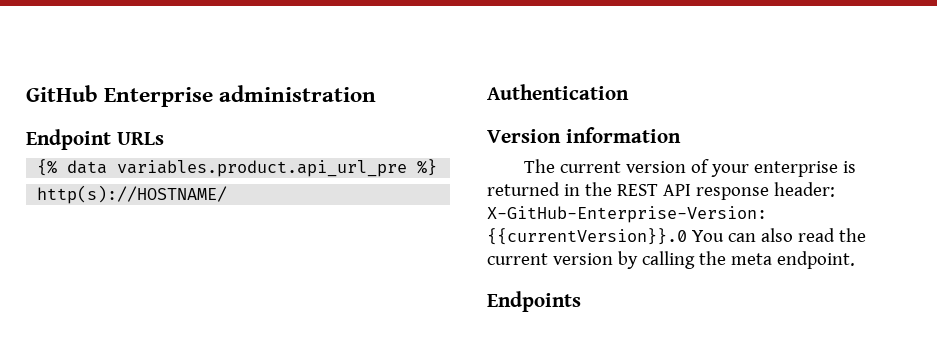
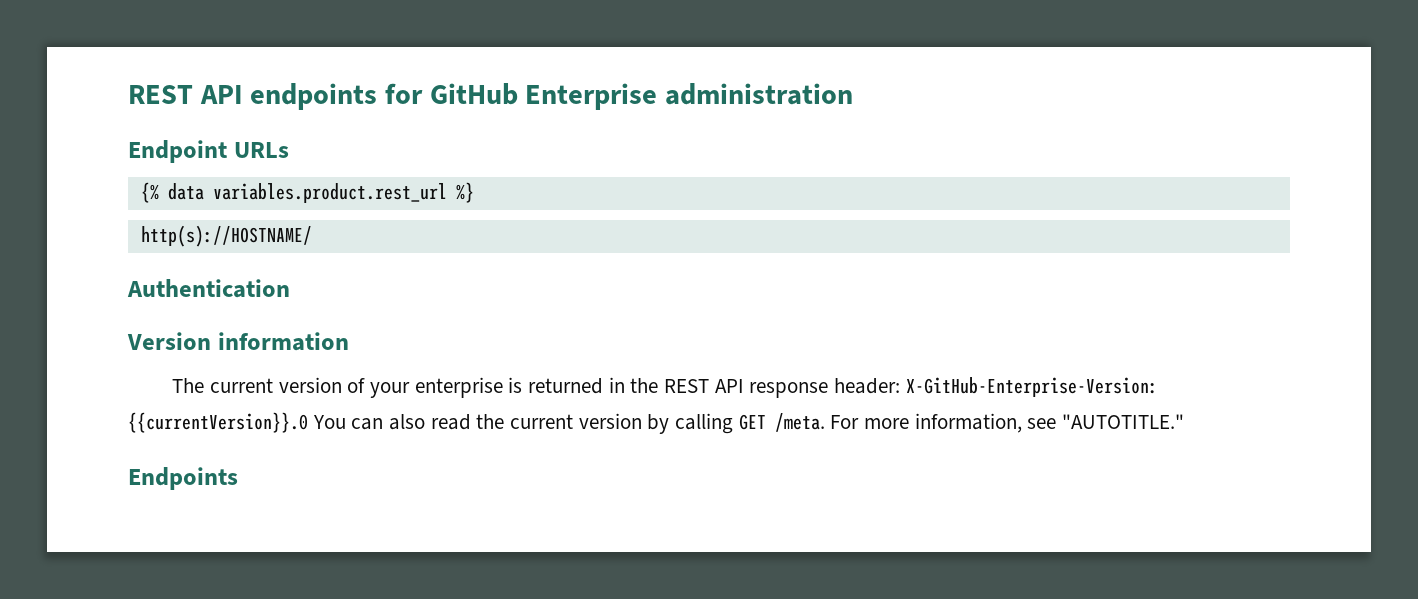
- GitHub Enterprise administration
+ REST API endpoints for GitHub Enterprise administration
- {% data variables.product.api_url_pre %}
+ {% data variables.product.rest_url %}
- The current version of your enterprise is returned in the REST API response header: X-GitHub-Enterprise-Version: {{currentVersion}}.0 You can also read the current version by calling the meta endpoint.
+ The current version of your enterprise is returned in the REST API response header: X-GitHub-Enterprise-Version: {{currentVersion}}.0 You can also read the current version by calling GET /meta. For more information, see "AUTOTITLE."

